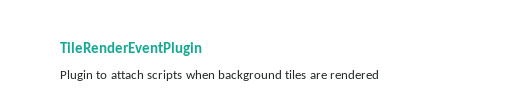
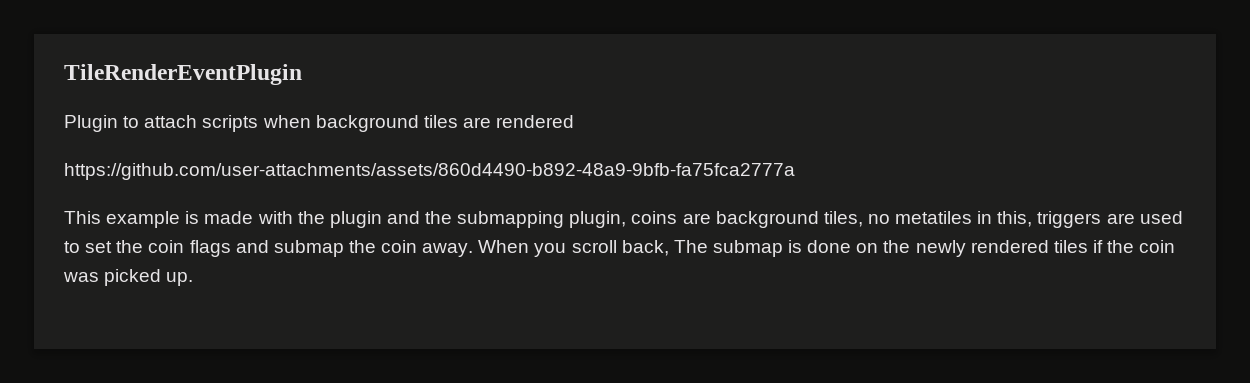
+ https://github.com/user-attachments/assets/860d4490-b892-48a9-9bfb-fa75fca2777a
+ This example is made with the plugin and the submapping plugin, coins are background tiles, no metatiles in this, triggers are used to set the coin flags and submap the coin away. When you scroll back, The submap is done on the newly rendered tiles if the coin was picked up.

